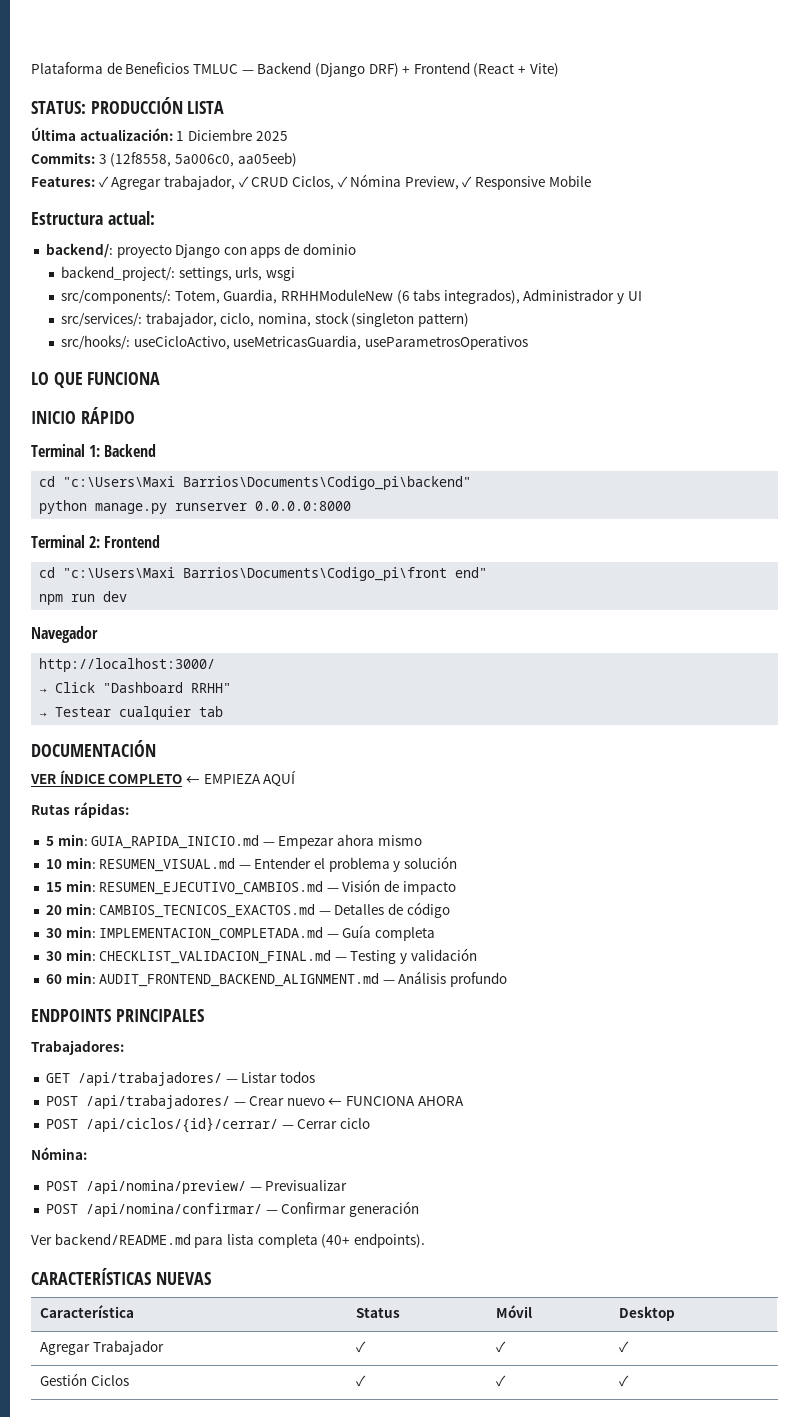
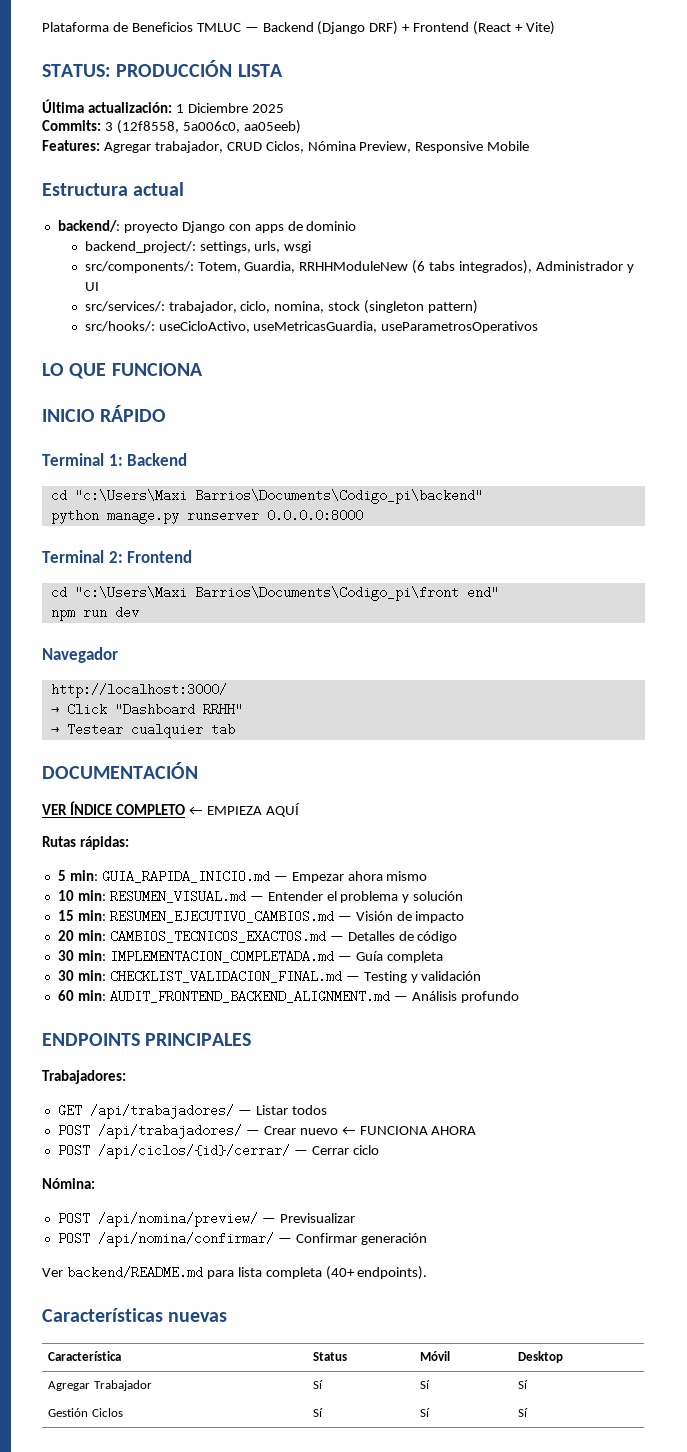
- Features: ✓ Agregar trabajador, ✓ CRUD Ciclos, ✓ Nómina Preview, ✓ Responsive Mobile
+ Features: Agregar trabajador, CRUD Ciclos, Nómina Preview, Responsive Mobile
- Estructura actual:
+ Estructura actual
- CARACTERÍSTICAS NUEVAS
+ Características nuevas
- Agregar Trabajador | ✓ | ✓ | ✓
+ Agregar Trabajador | Sí | Sí | Sí
- Gestión Ciclos | ✓ | ✓ | ✓
+ Gestión Ciclos | Sí | Sí | Sí

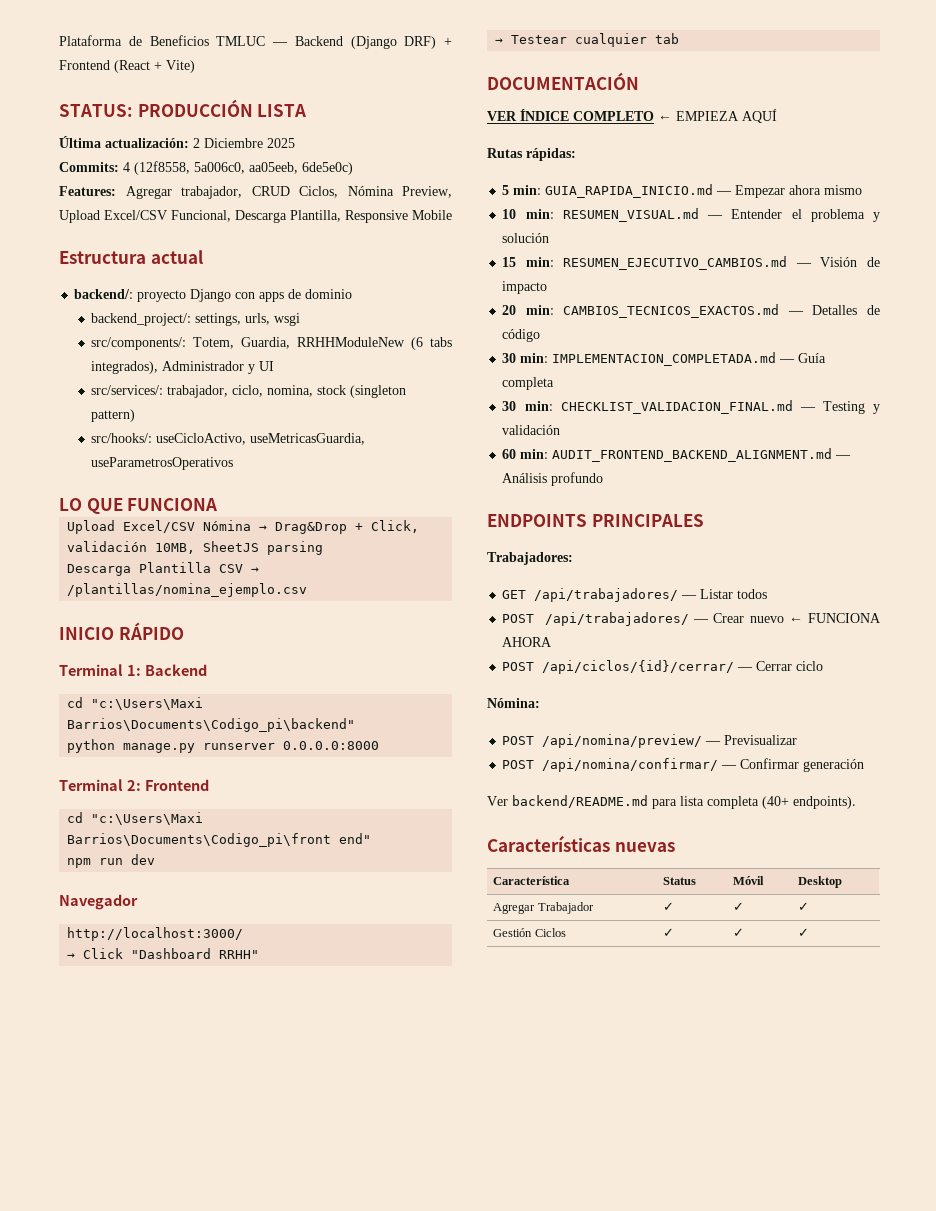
- Última actualización: 1 Diciembre 2025
+ Última actualización: 2 Diciembre 2025
- Commits: 3 (12f8558, 5a006c0, aa05eeb)
+ Commits: 4 (12f8558, 5a006c0, aa05eeb, 6de5e0c)
- Features: Agregar trabajador, CRUD Ciclos, Nómina Preview, Responsive Mobile
+ Features: Agregar trabajador, CRUD Ciclos, Nómina Preview, Upload Excel/CSV Funcional, Descarga Plantilla, Responsive Mobile
+ Upload Excel/CSV Nómina → Drag&Drop + Click, validación 10MB, SheetJS parsing
+ Descarga Plantilla CSV → /plantillas/nomina_ejemplo.csv
- Agregar Trabajador | Sí | Sí | Sí
+ Agregar Trabajador | ✓ | ✓ | ✓
- Gestión Ciclos | Sí | Sí | Sí
+ Gestión Ciclos | ✓ | ✓ | ✓

